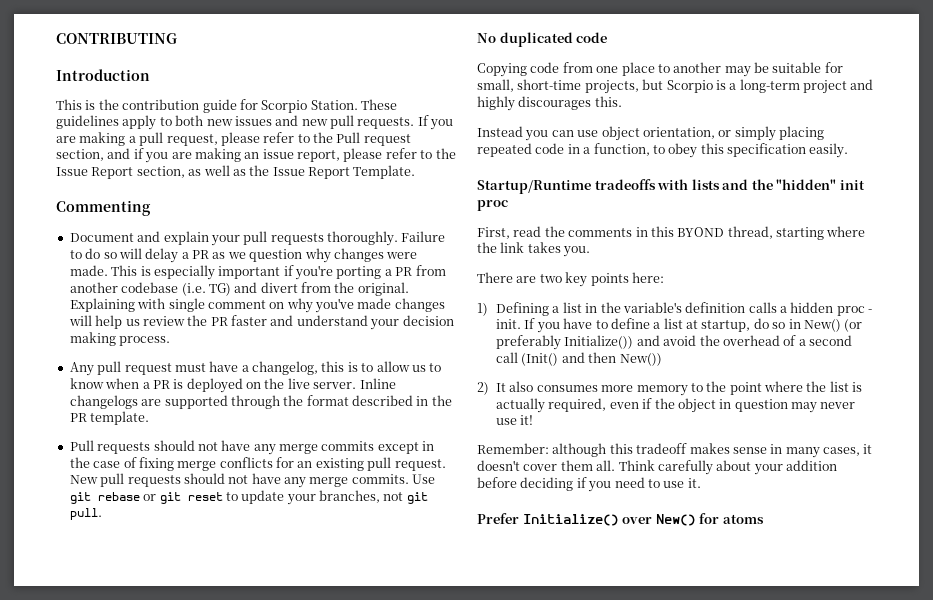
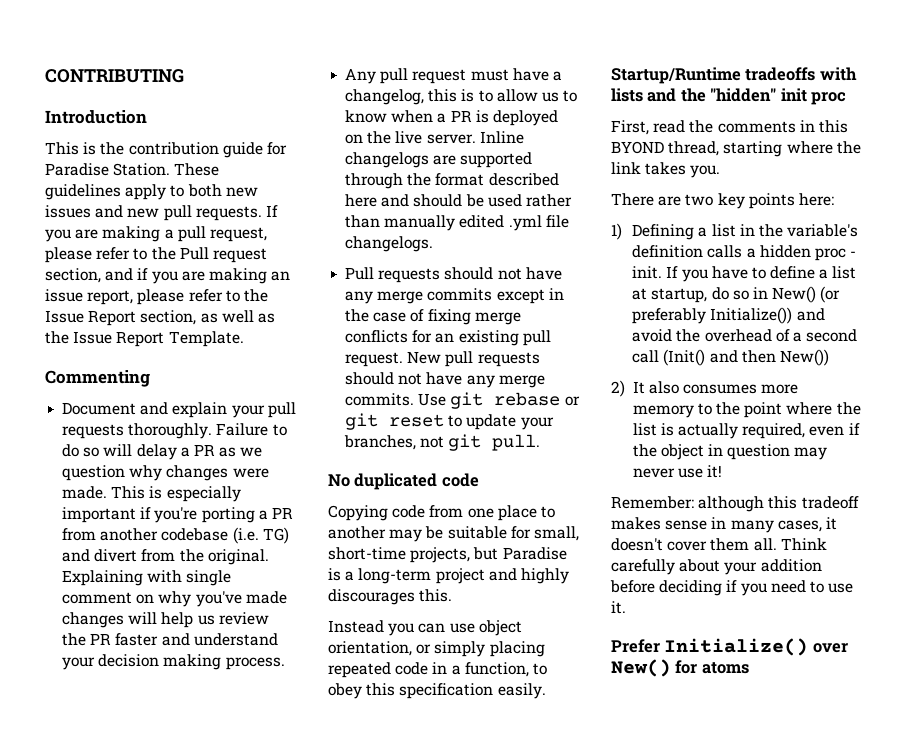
- This is the contribution guide for Scorpio Station.
+ This is the contribution guide for Paradise Station.
- Inline changelogs are supported through the format described in the PR template.
+ Inline changelogs are supported through the format described here and should be used rather than manually edited .yml file changelogs.
- Copying code from one place to another may be suitable for small, short-time projects, but Scorpio is a long-term project and highly discourages this.
+ Copying code from one place to another may be suitable for small, short-time projects, but Paradise is a long-term project and highly discourages this.

